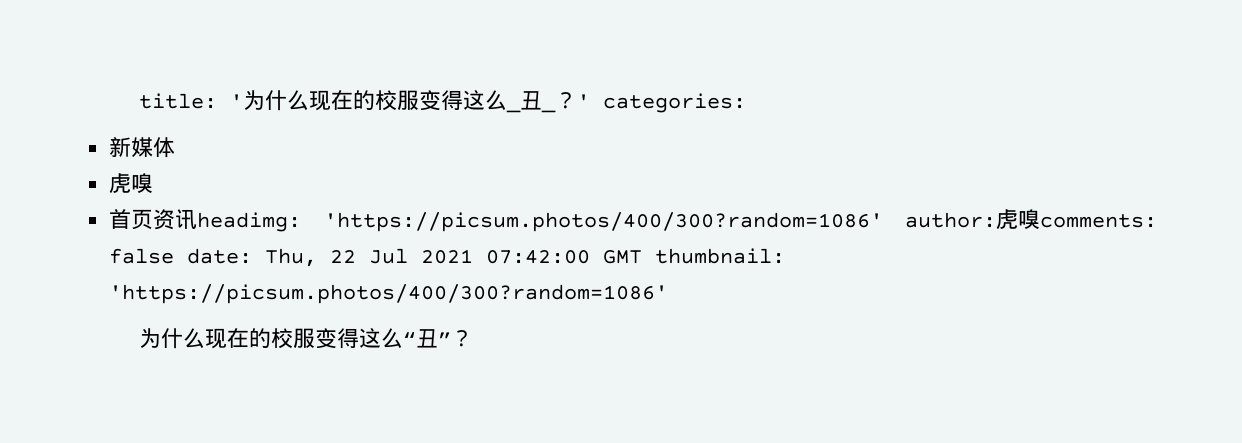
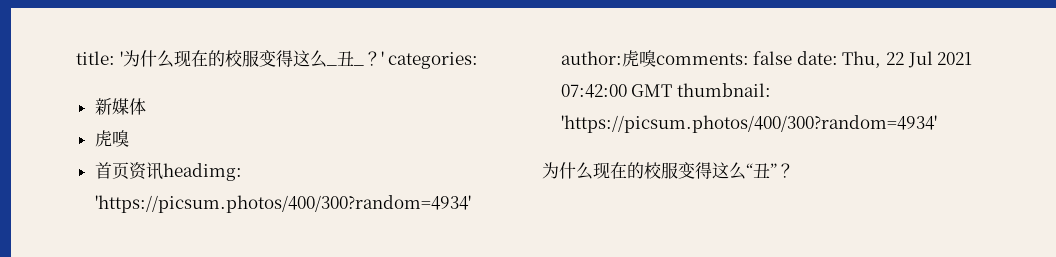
- 首页资讯headimg: 'https://picsum.photos/400/300?random=1086' author:虎嗅comments: false date: Thu, 22 Jul 2021 07:42:00 GMT thumbnail: 'https://picsum.photos/400/300?random=1086'
+ 首页资讯headimg: 'https://picsum.photos/400/300?random=4934' author:虎嗅comments: false date: Thu, 22 Jul 2021 07:42:00 GMT thumbnail: 'https://picsum.photos/400/300?random=4934'

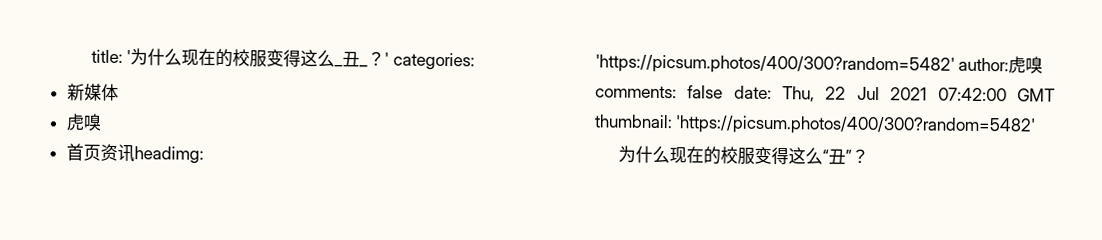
- 首页资讯headimg: 'https://picsum.photos/400/300?random=4934' author:虎嗅comments: false date: Thu, 22 Jul 2021 07:42:00 GMT thumbnail: 'https://picsum.photos/400/300?random=4934'
+ 首页资讯headimg: 'https://picsum.photos/400/300?random=5482' author:虎嗅comments: false date: Thu, 22 Jul 2021 07:42:00 GMT thumbnail: 'https://picsum.photos/400/300?random=5482'

